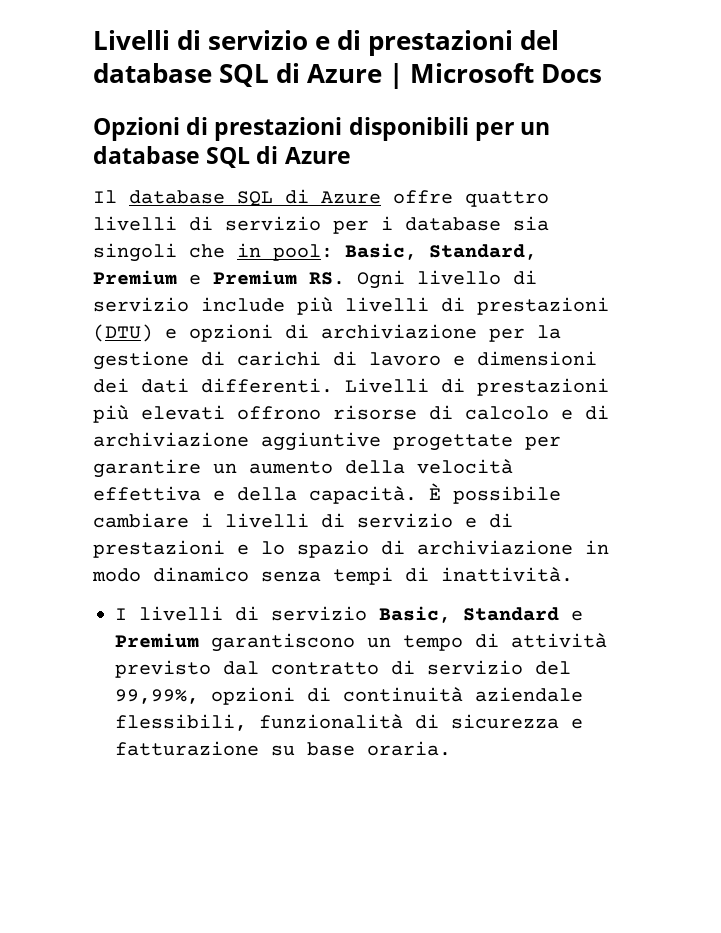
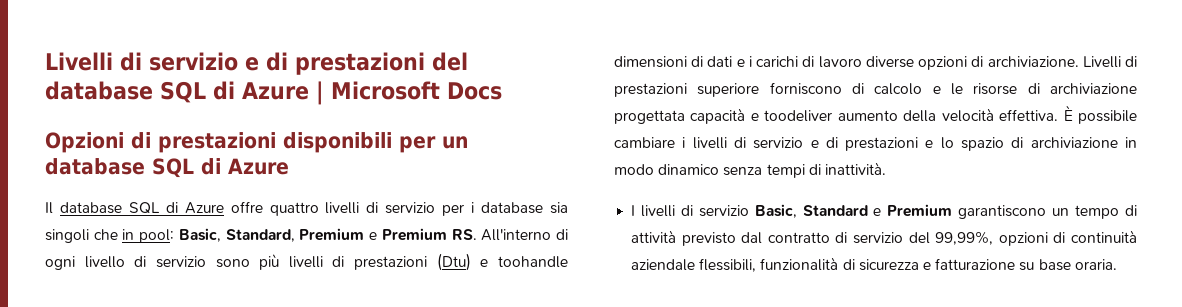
- Il database SQL di Azure offre quattro livelli di servizio per i database sia singoli che in pool: Basic, Standard, Premium e Premium RS. Ogni livello di servizio include più livelli di prestazioni (DTU) e opzioni di archiviazione per la gestione di carichi di lavoro e dimensioni dei dati differenti. Livelli di prestazioni più elevati offrono risorse di calcolo e di archiviazione aggiuntive progettate per garantire un aumento della velocità effettiva e della capacità.
+ Il database SQL di Azure offre quattro livelli di servizio per i database sia singoli che in pool: Basic, Standard, Premium e Premium RS. All'interno di ogni livello di servizio sono più livelli di prestazioni (Dtu) e toohandle dimensioni di dati e i carichi di lavoro diverse opzioni di archiviazione. Livelli di prestazioni superiore forniscono di calcolo e le risorse di archiviazione progettata capacità e toodeliver aumento della velocità effettiva.

